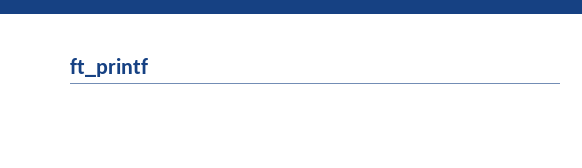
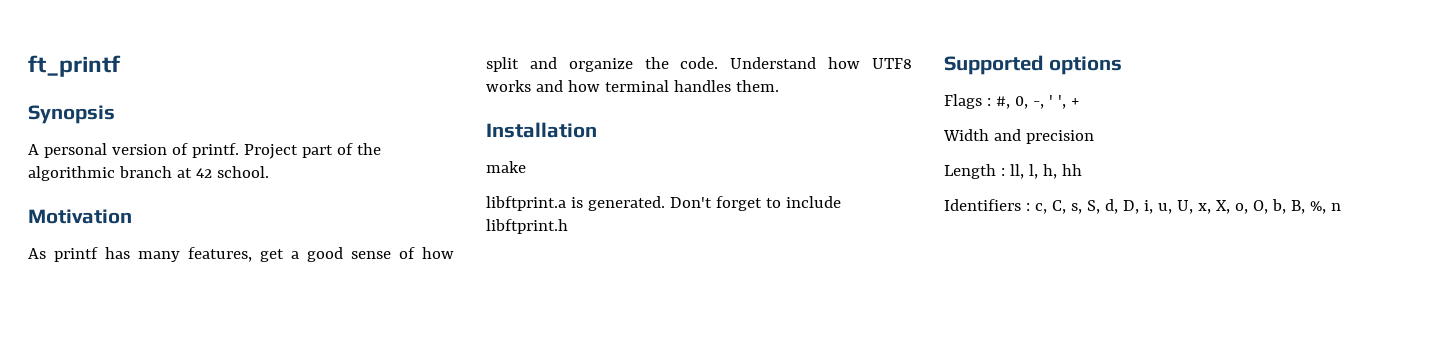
+ Synopsis
+ A personal version of printf. Project part of the algorithmic branch at 42 school.
+ Motivation
+ As printf has many features, get a good sense of how split and organize the code. Understand how UTF8 works and how terminal handles them.
+ Installation
+ make
+ libftprint.a is generated. Don't forget to include libftprint.h
+ Supported options
+ Flags : #, 0, -, ' ', +
+ Width and precision
+ Length : ll, l, h, hh
+ Identifiers : c, C, s, S, d, D, i, u, U, x, X, o, O, b, B, %, n

